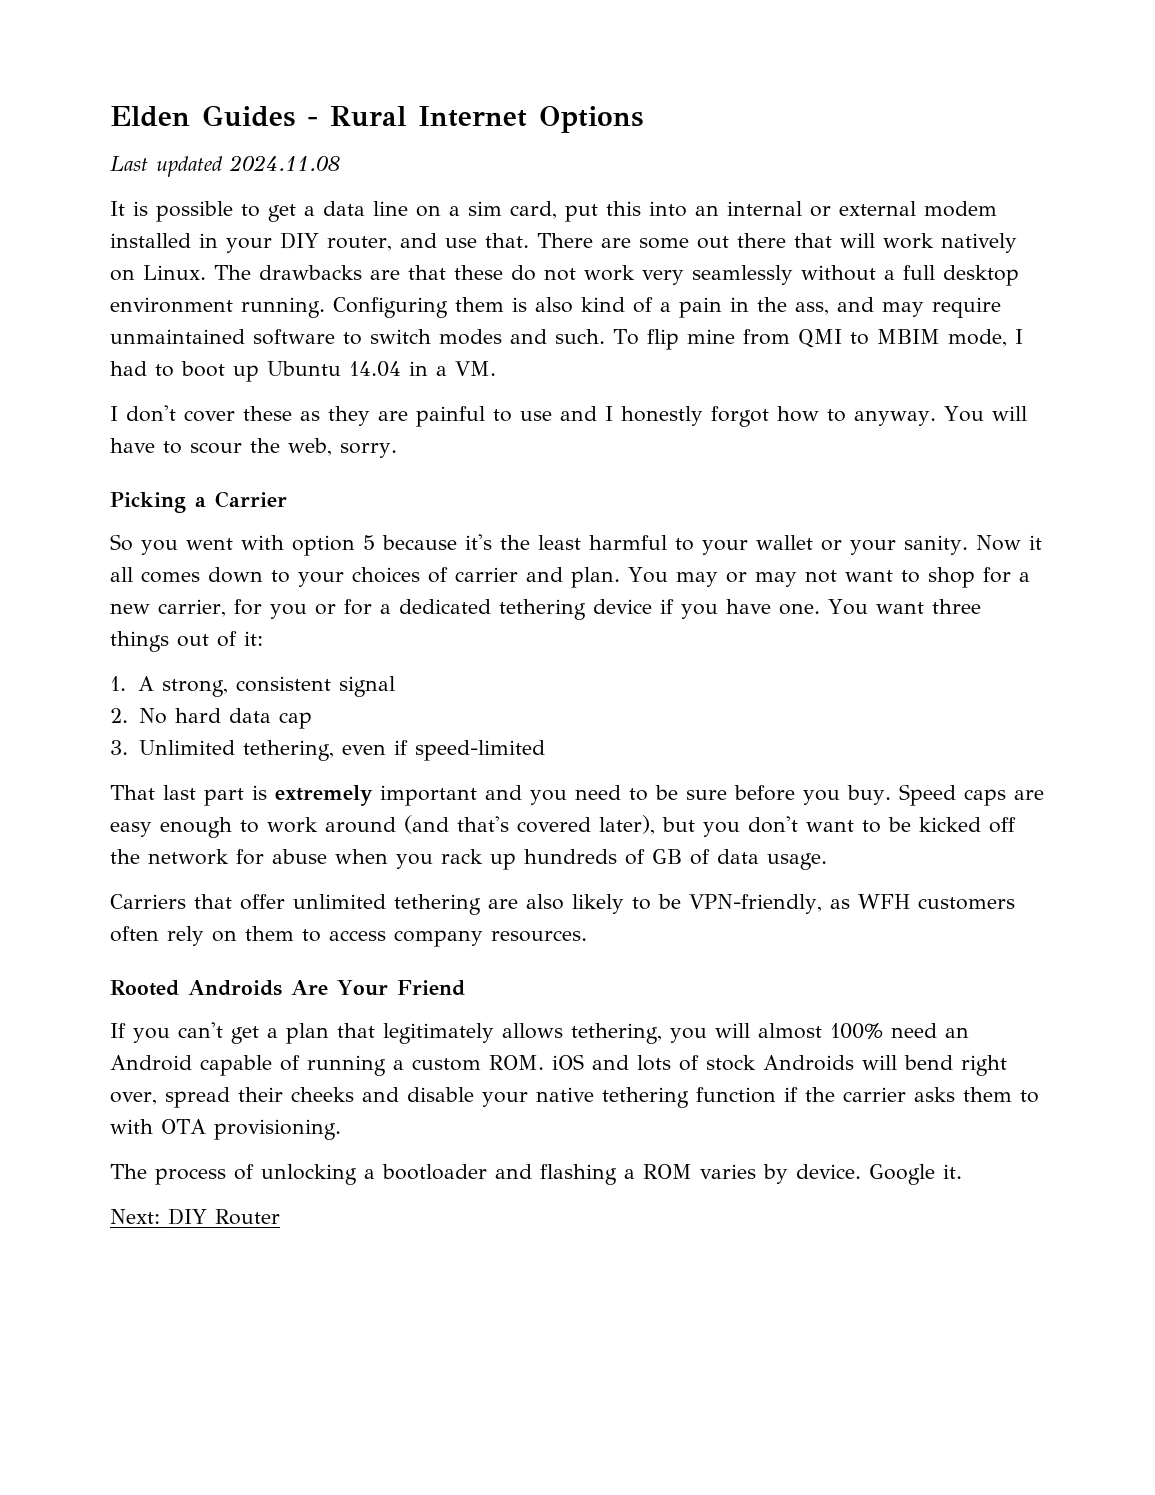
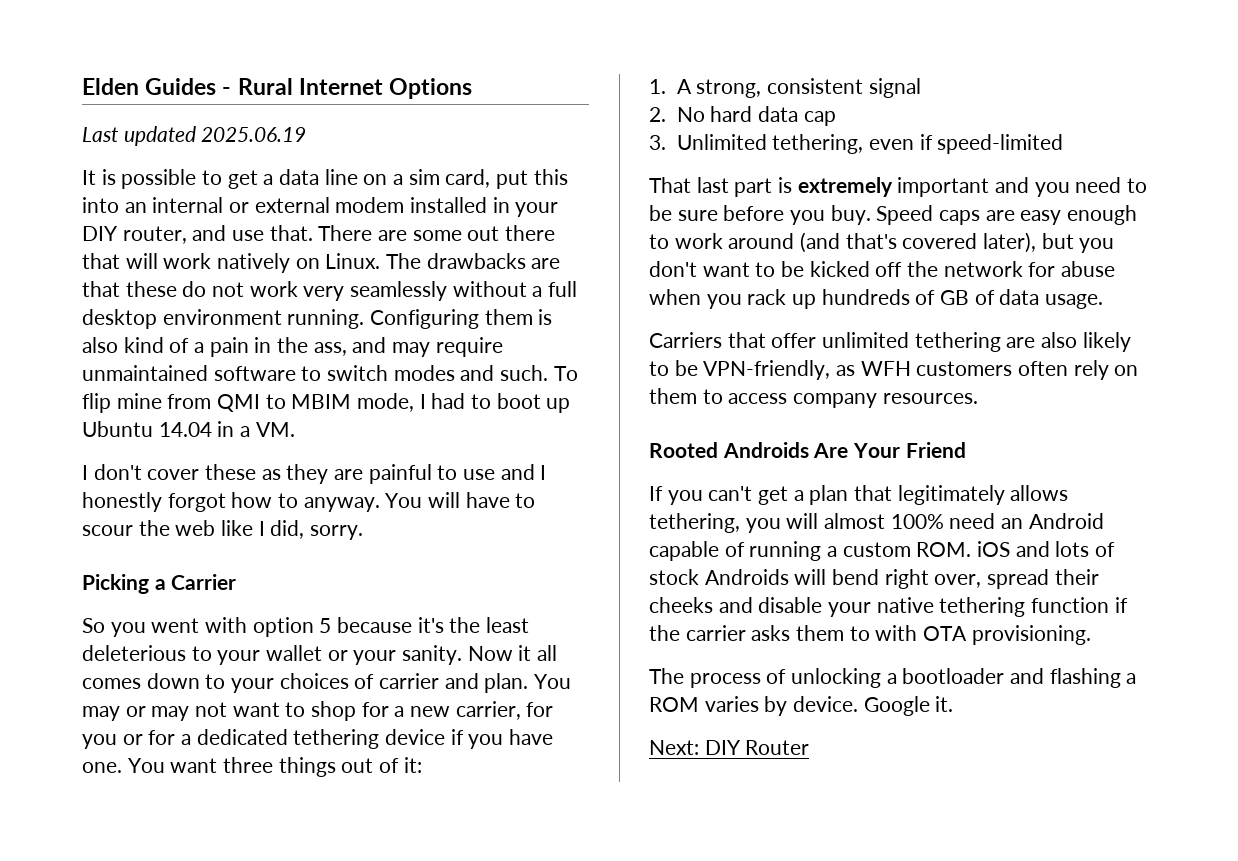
- Last updated 2024.11.08
+ Last updated 2025.06.19
- You will have to scour the web, sorry.
+ You will have to scour the web like I did, sorry.
- So you went with option 5 because it's the least harmful to your wallet or your sanity.
+ So you went with option 5 because it's the least deleterious to your wallet or your sanity.

